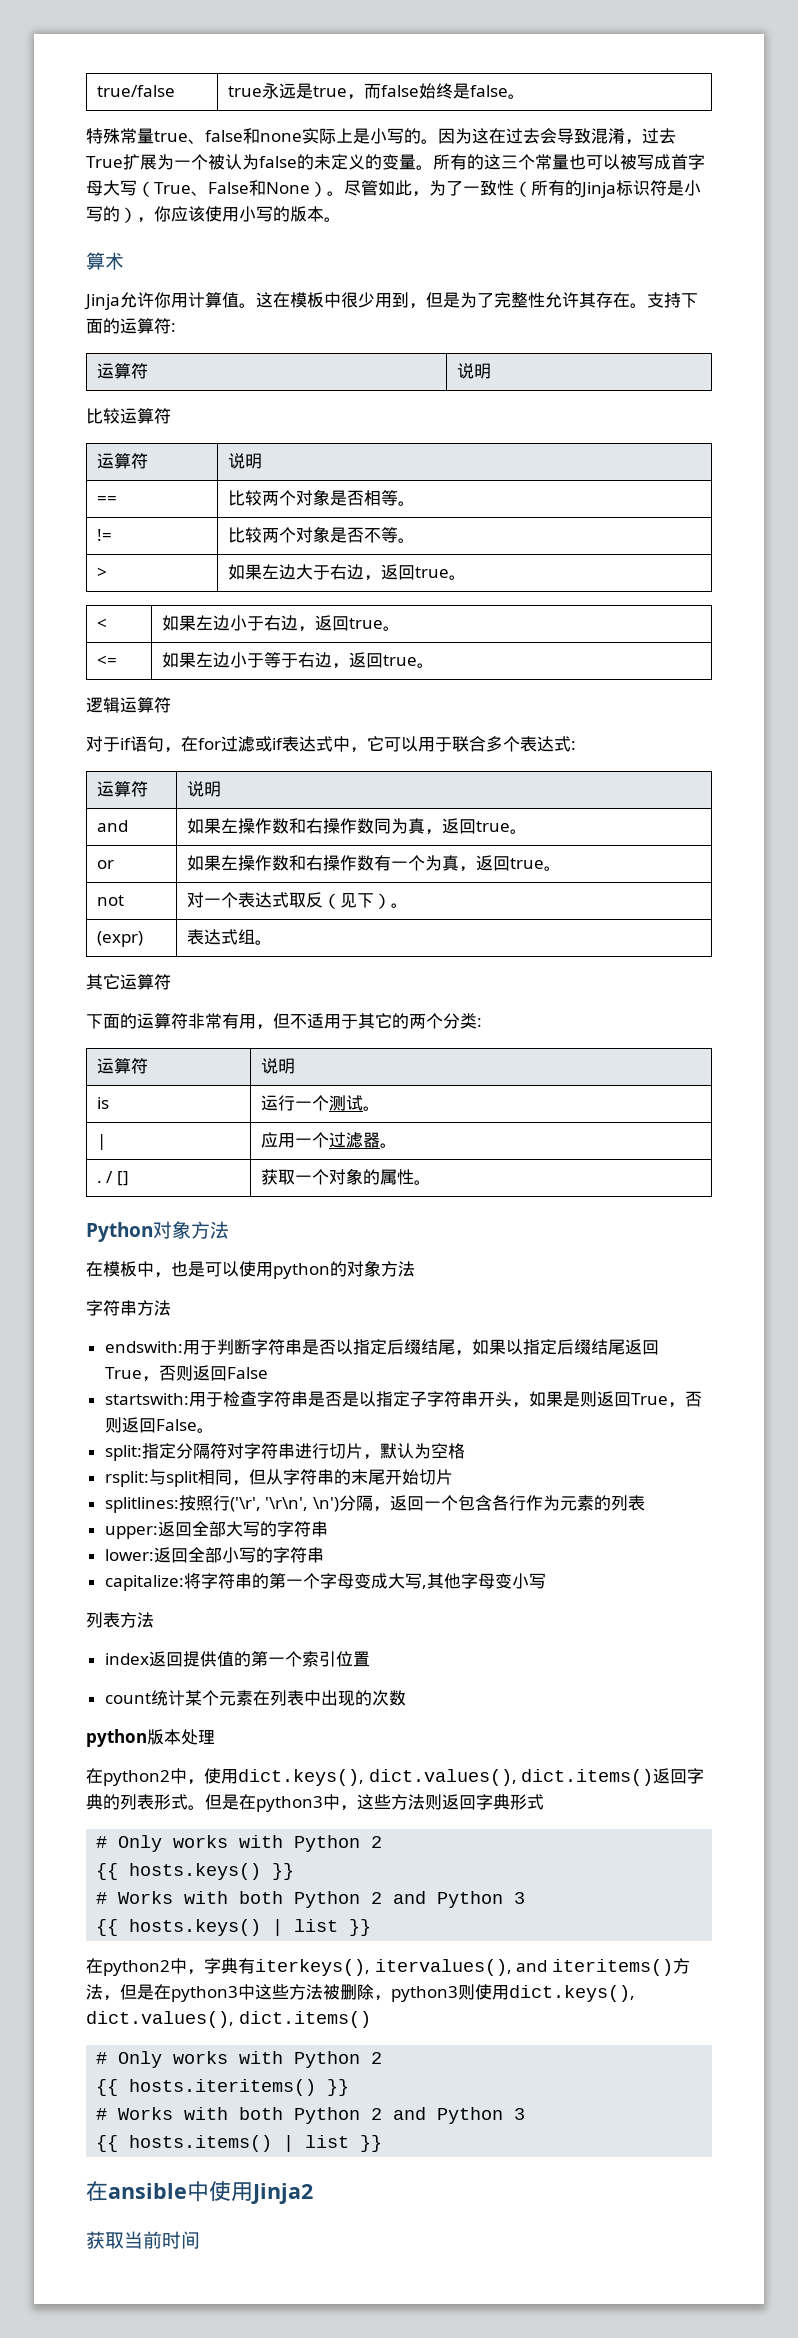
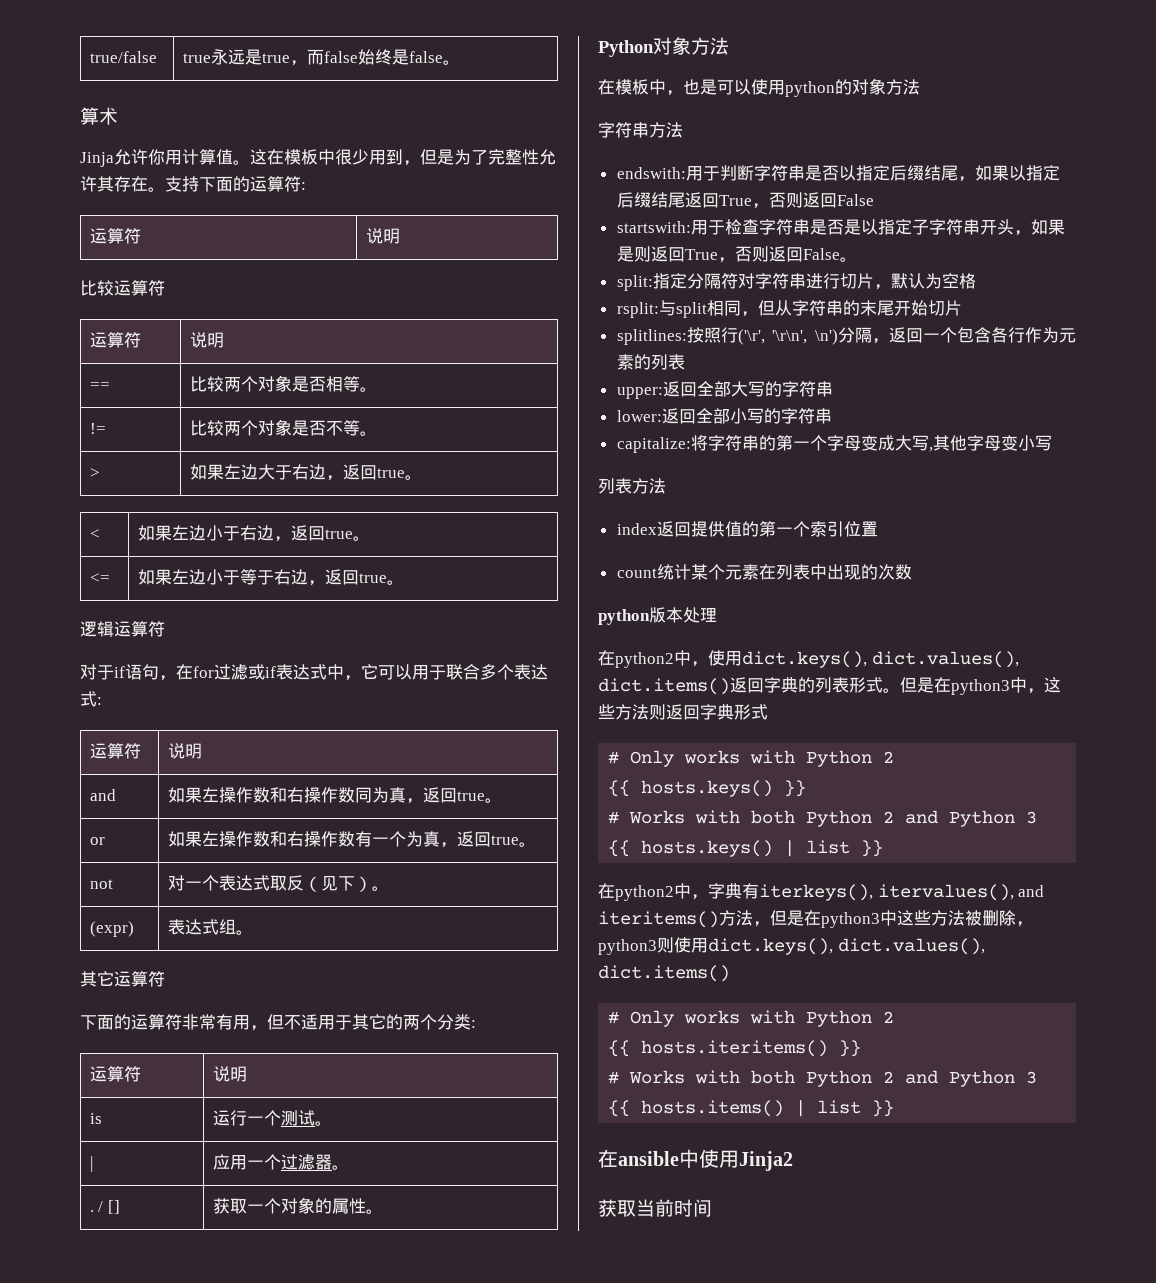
- 特殊常量true、false和none实际上是小写的。因为这在过去会导致混淆，过去True扩展为一个被认为false的未定义的变量。所有的这三个常量也可以被写成首字母大写（True、False和None）。尽管如此，为了一致性（所有的Jinja标识符是小写的），你应该使用小写的版本。

